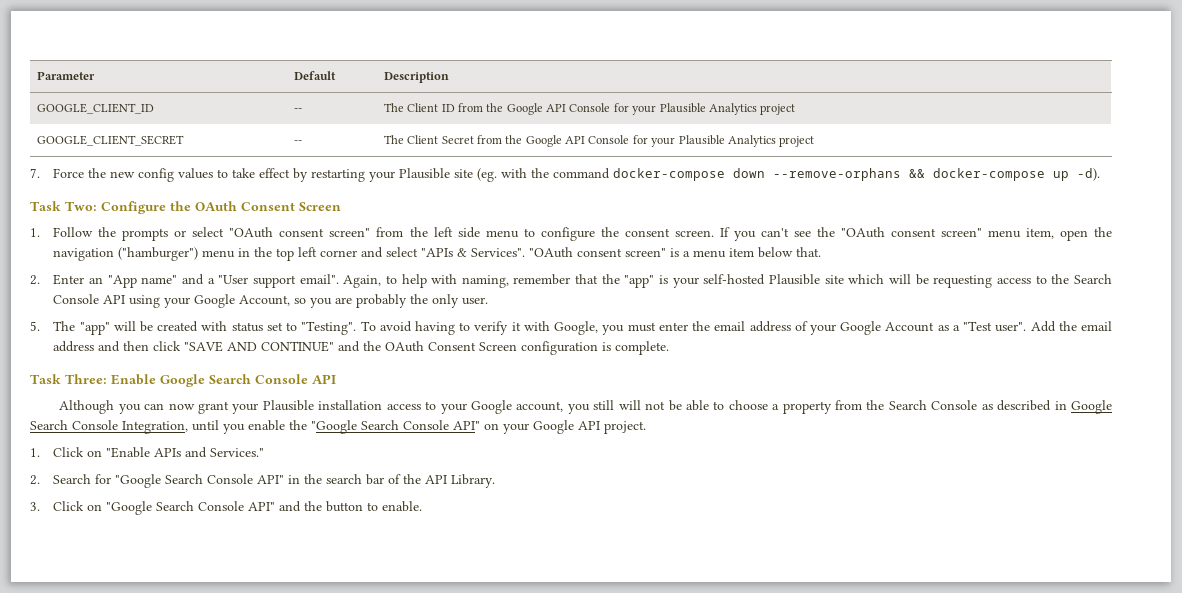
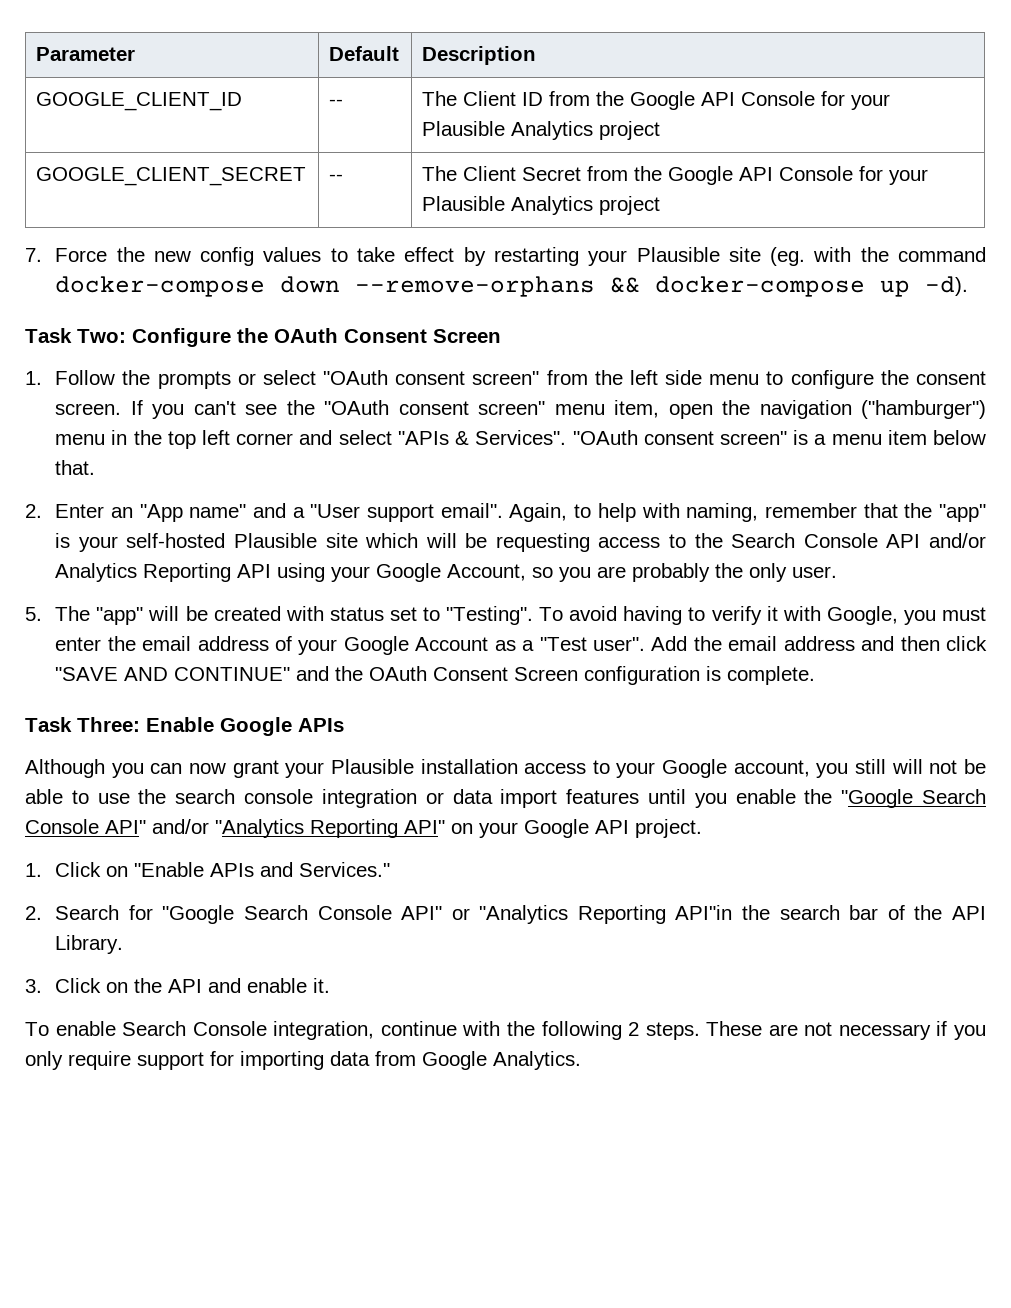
- Again, to help with naming, remember that the "app" is your self-hosted Plausible site which will be requesting access to the Search Console API using your Google Account, so you are probably the only user.
+ Again, to help with naming, remember that the "app" is your self-hosted Plausible site which will be requesting access to the Search Console API and/or Analytics Reporting API using your Google Account, so you are probably the only user.
- Task Three: Enable Google Search Console API
+ Task Three: Enable Google APIs
- Although you can now grant your Plausible installation access to your Google account, you still will not be able to choose a property from the Search Console as described in Google Search Console Integration, until you enable the "Google Search Console API" on your Google API project.
+ Although you can now grant your Plausible installation access to your Google account, you still will not be able to use the search console integration or data import features until you enable the "Google Search Console API" and/or "Analytics Reporting API" on your Google API project.
- 2. Search for "Google Search Console API" in the search bar of the API Library.
+ 2. Search for "Google Search Console API" or "Analytics Reporting API"in the search bar of the API Library.
- 3. Click on "Google Search Console API" and the button to enable.
+ 3. Click on the API and enable it.
+ To enable Search Console integration, continue with the following 2 steps. These are not necessary if you only require support for importing data from Google Analytics.

